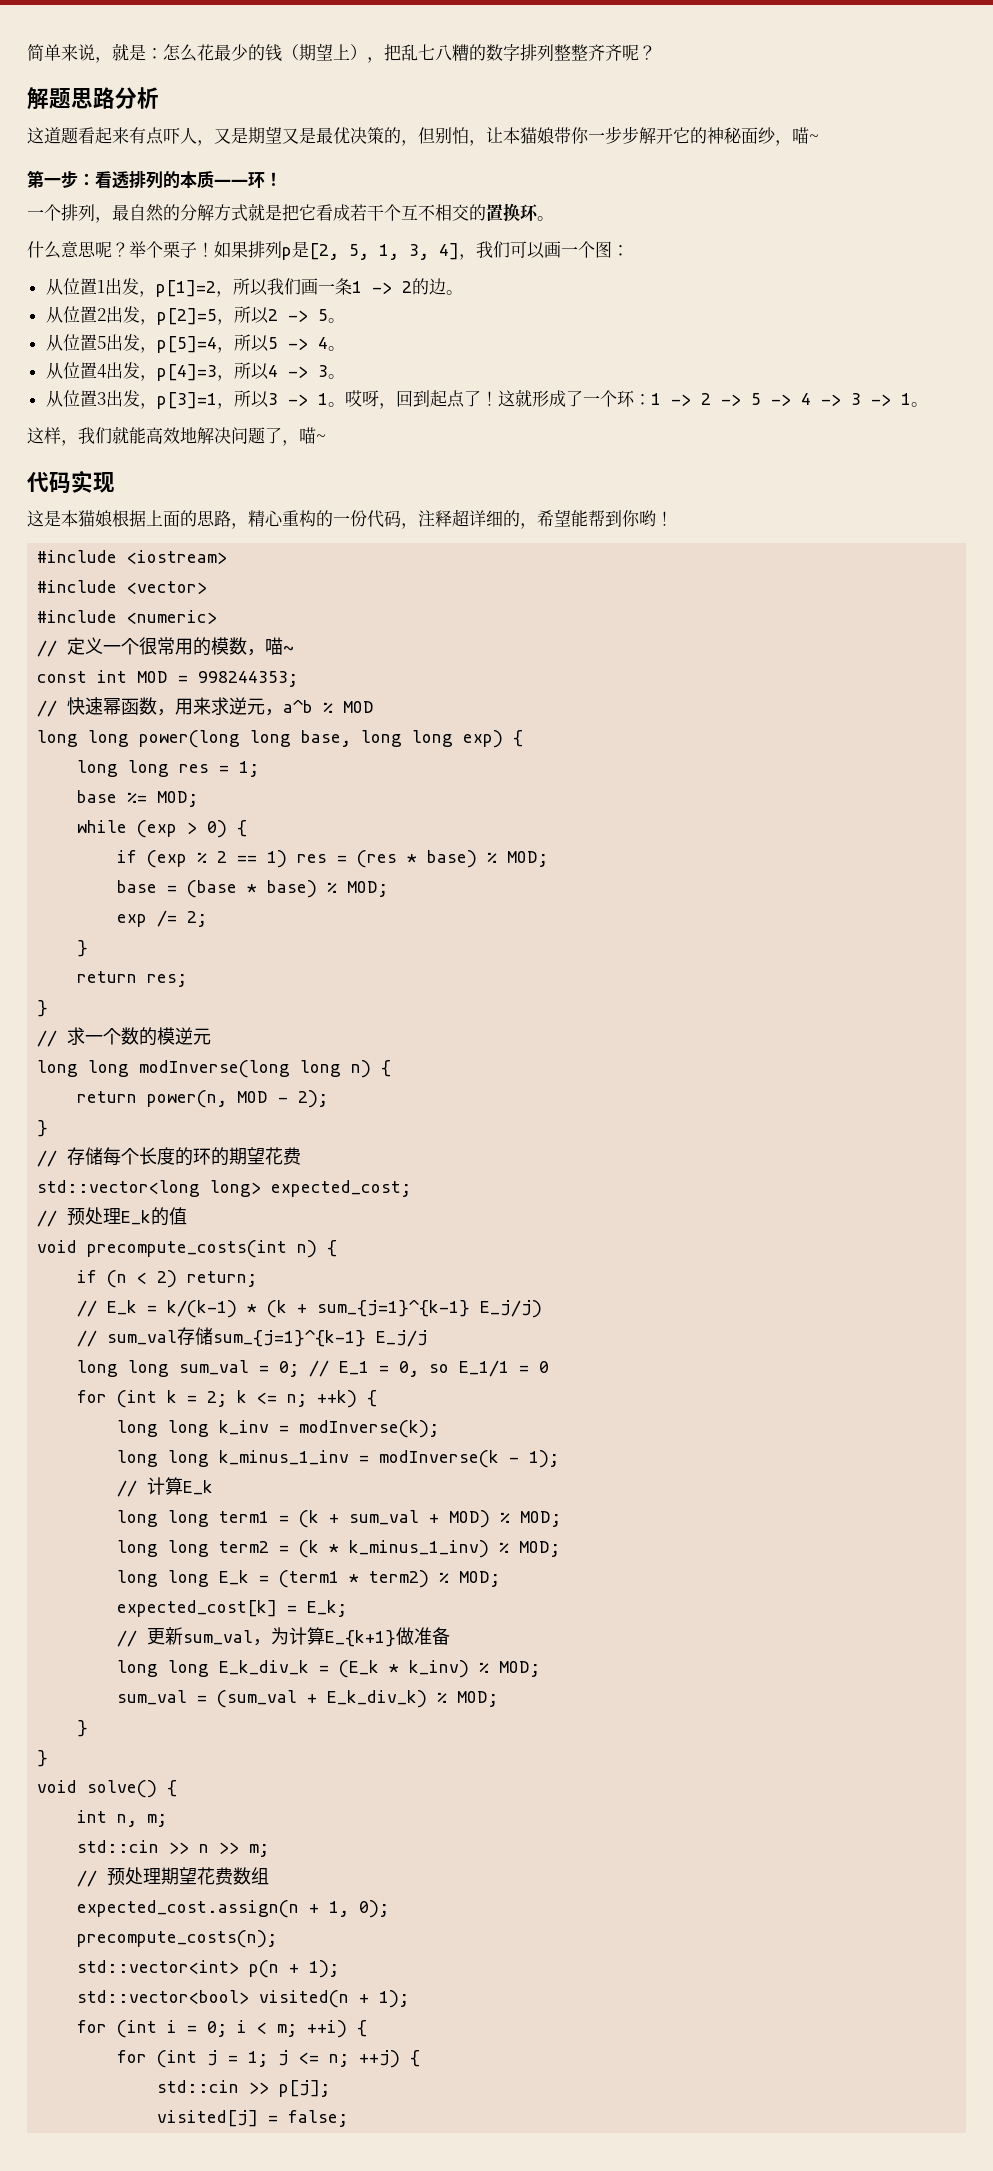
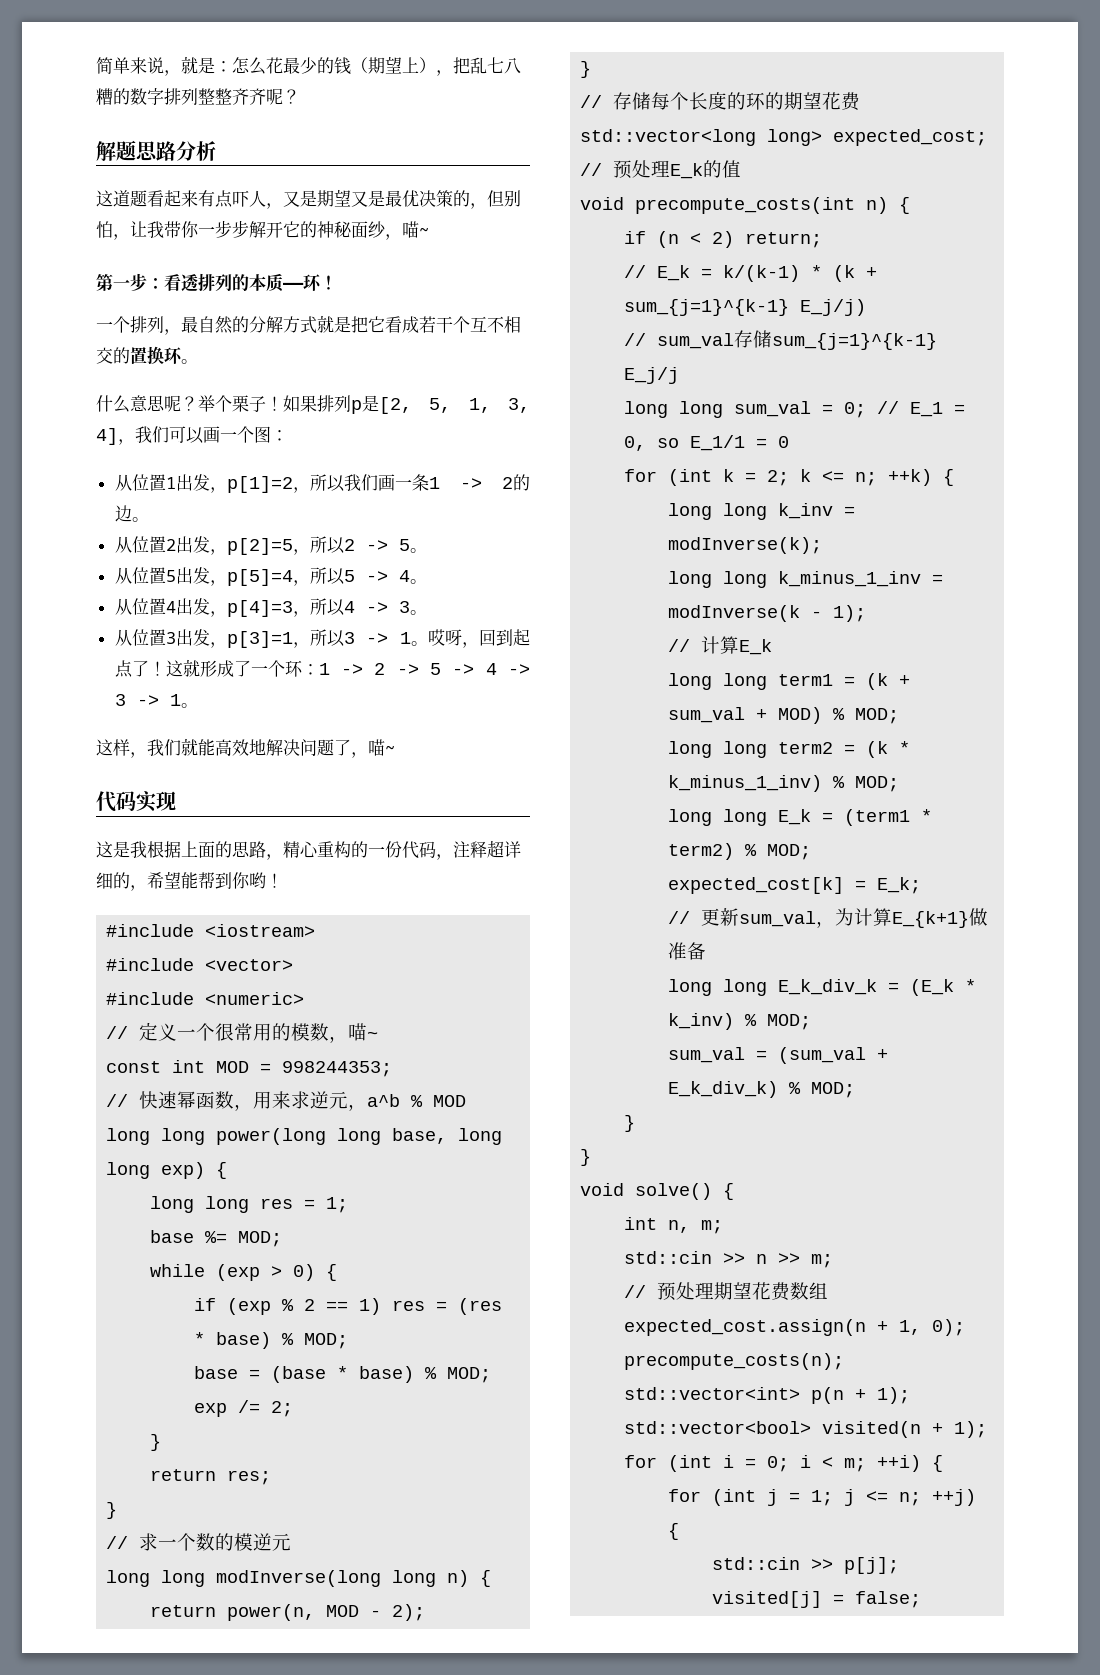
- 这道题看起来有点吓人，又是期望又是最优决策的，但别怕，让本猫娘带你一步步解开它的神秘面纱，喵~
+ 这道题看起来有点吓人，又是期望又是最优决策的，但别怕，让我带你一步步解开它的神秘面纱，喵~
- 这是本猫娘根据上面的思路，精心重构的一份代码，注释超详细的，希望能帮到你哟！
+ 这是我根据上面的思路，精心重构的一份代码，注释超详细的，希望能帮到你哟！

